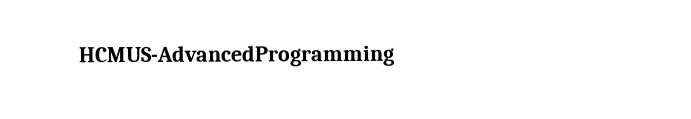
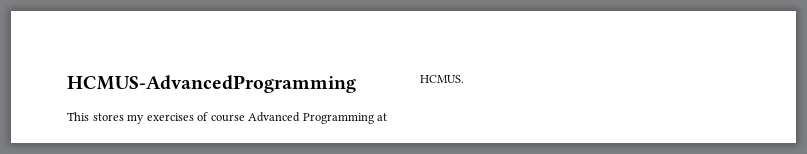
+ This stores my exercises of course Advanced Programming at HCMUS.

